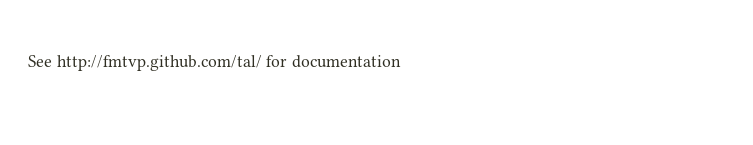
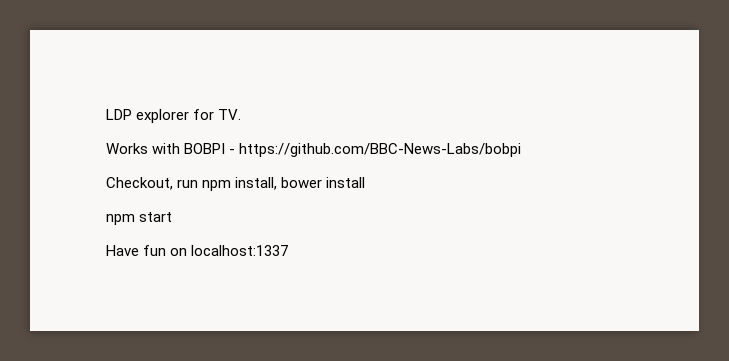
- See http://fmtvp.github.com/tal/ for documentation
+ LDP explorer for TV.
+ Works with BOBPI - https://github.com/BBC-News-Labs/bobpi
+ Checkout, run npm install, bower install
+ npm start
+ Have fun on localhost:1337

